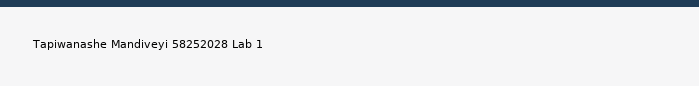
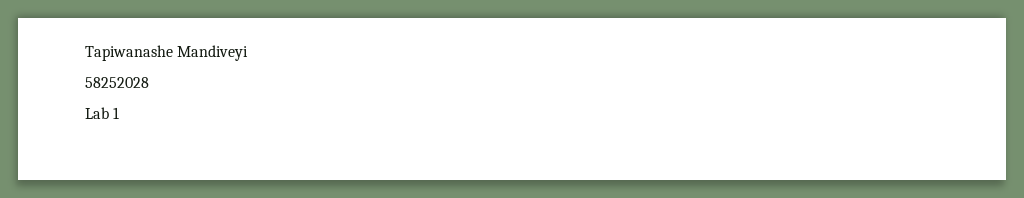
- Tapiwanashe Mandiveyi 58252028 Lab 1
+ Tapiwanashe Mandiveyi
+ 58252028
+ Lab 1

